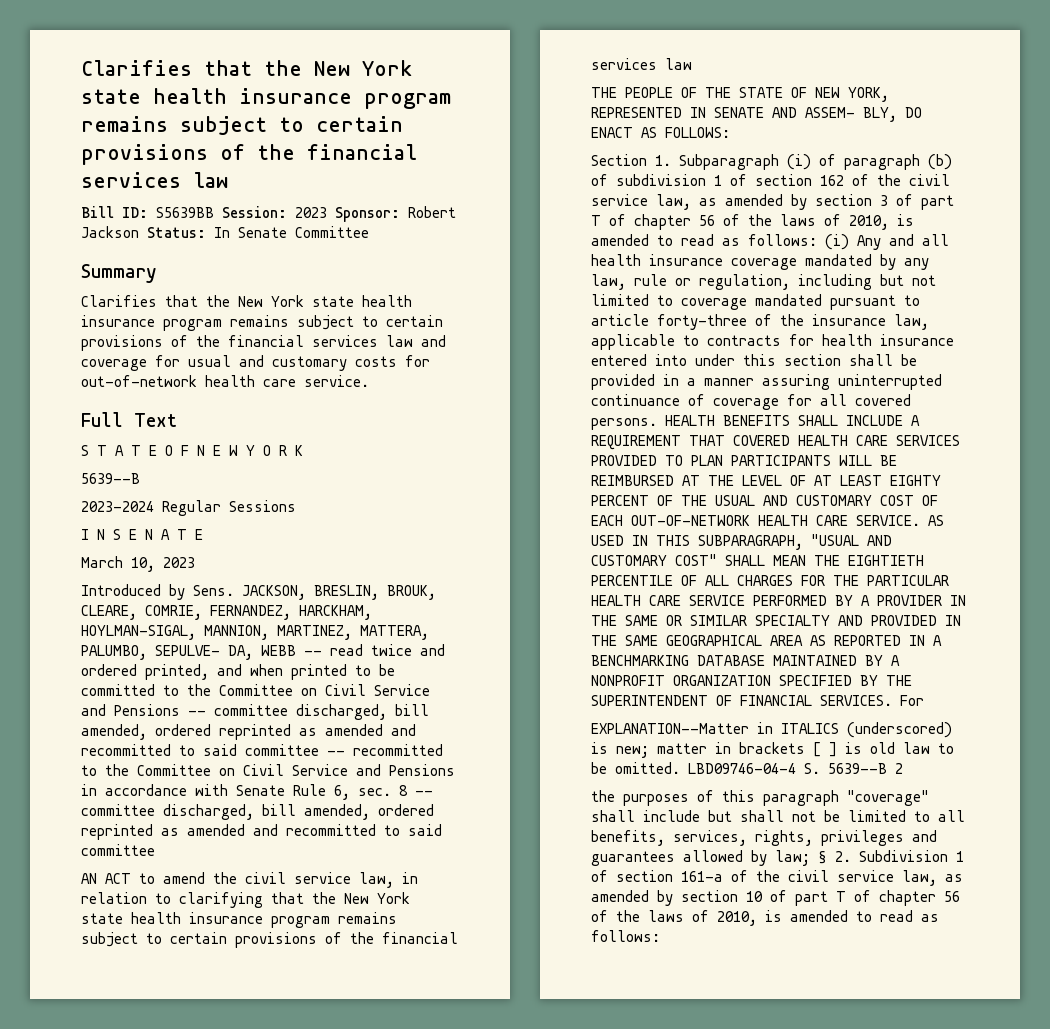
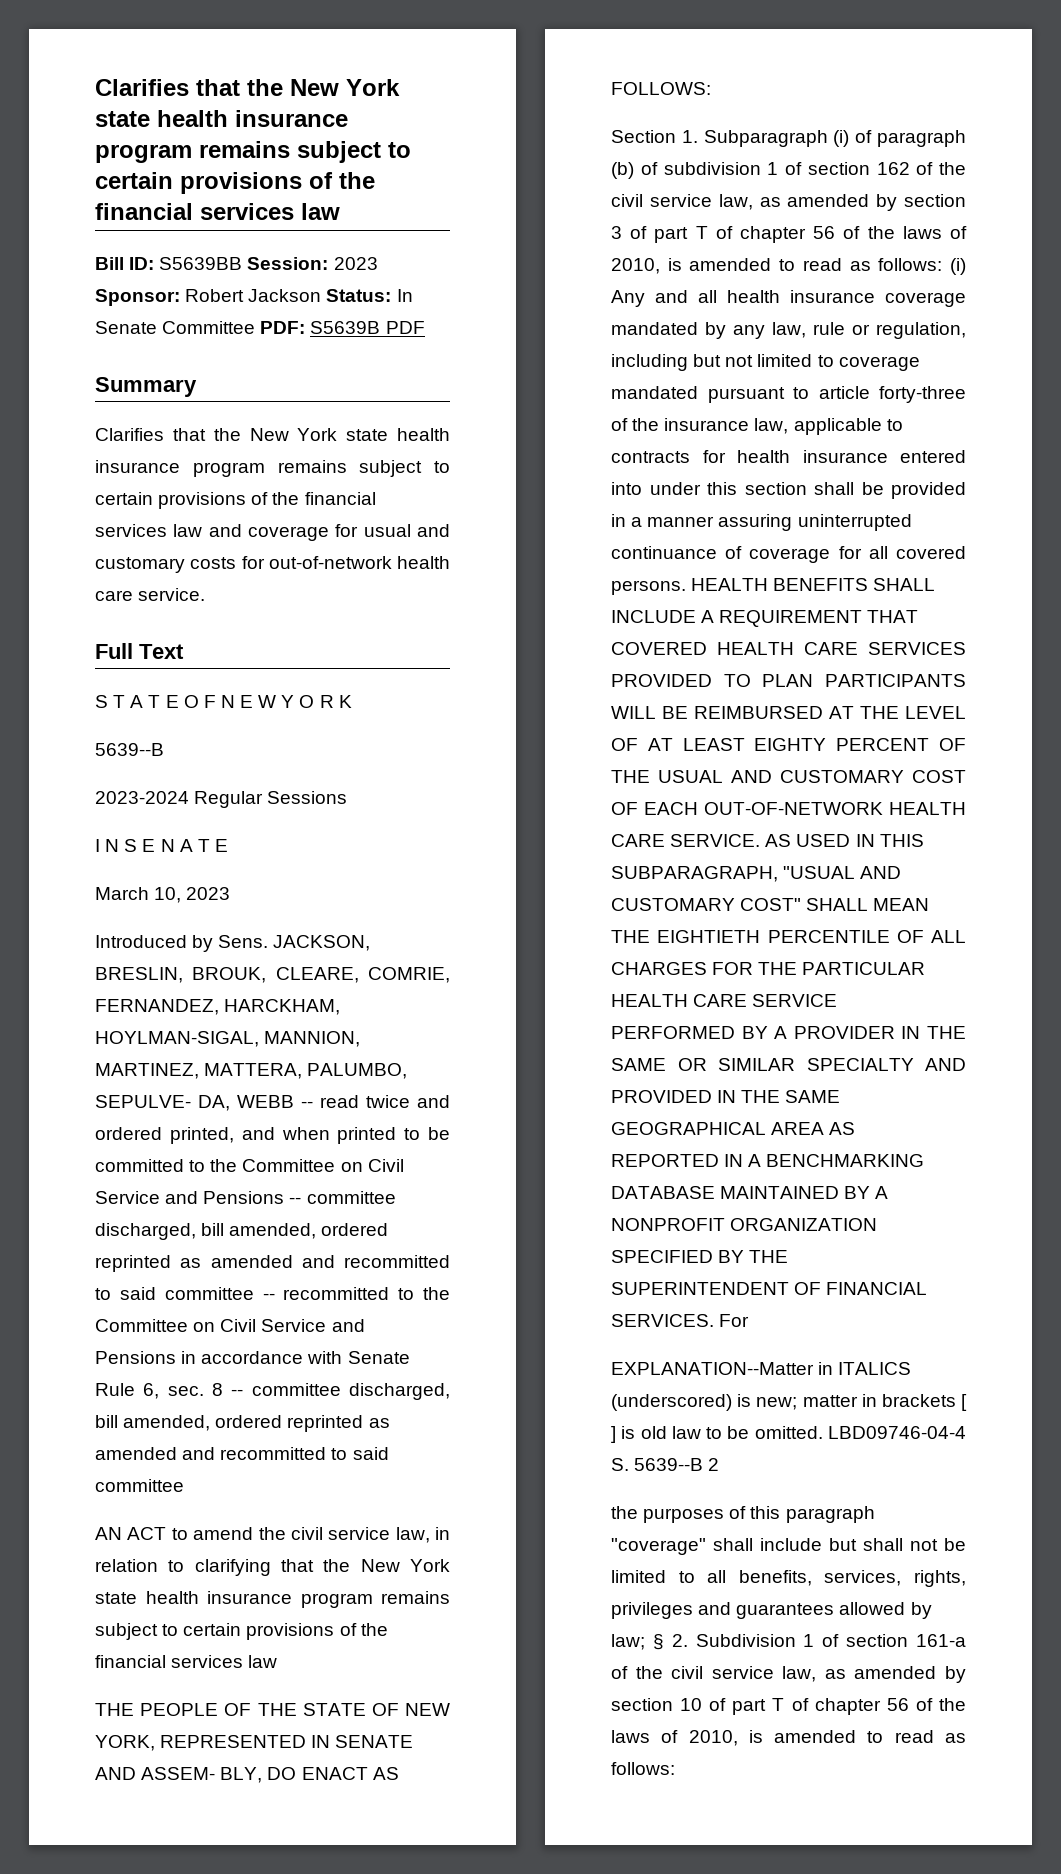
- Bill ID: S5639BB Session: 2023 Sponsor: Robert Jackson Status: In Senate Committee
+ Bill ID: S5639BB Session: 2023 Sponsor: Robert Jackson Status: In Senate Committee PDF: S5639B PDF

